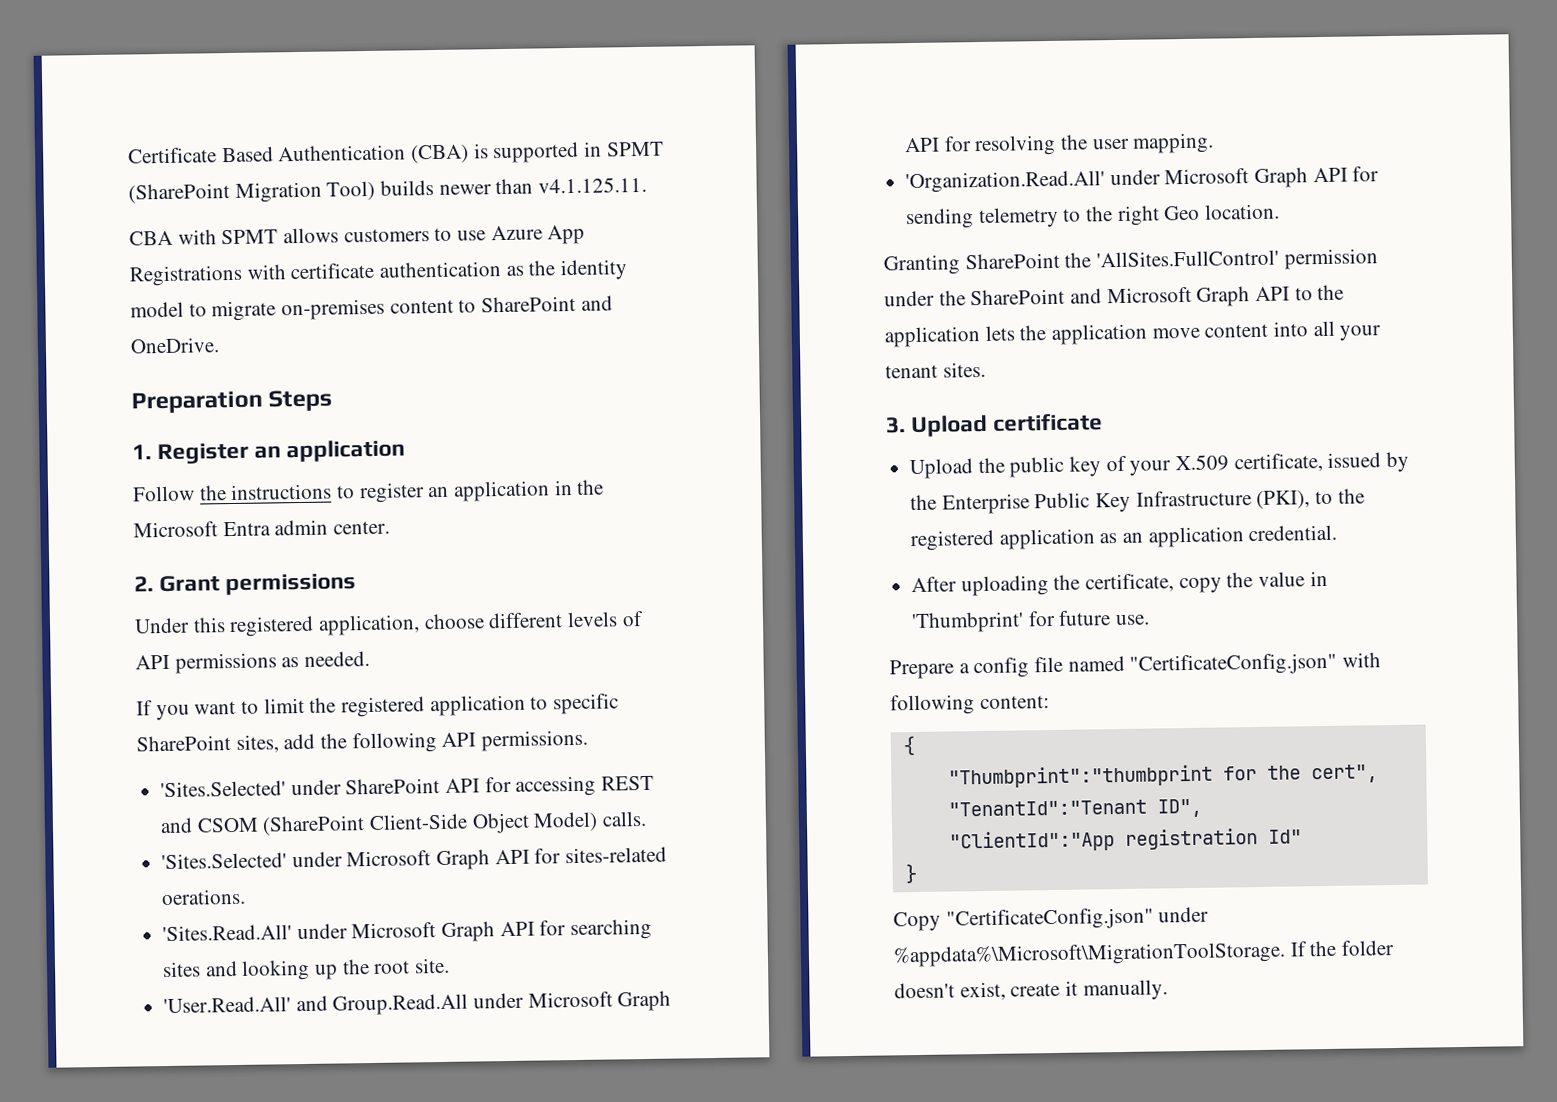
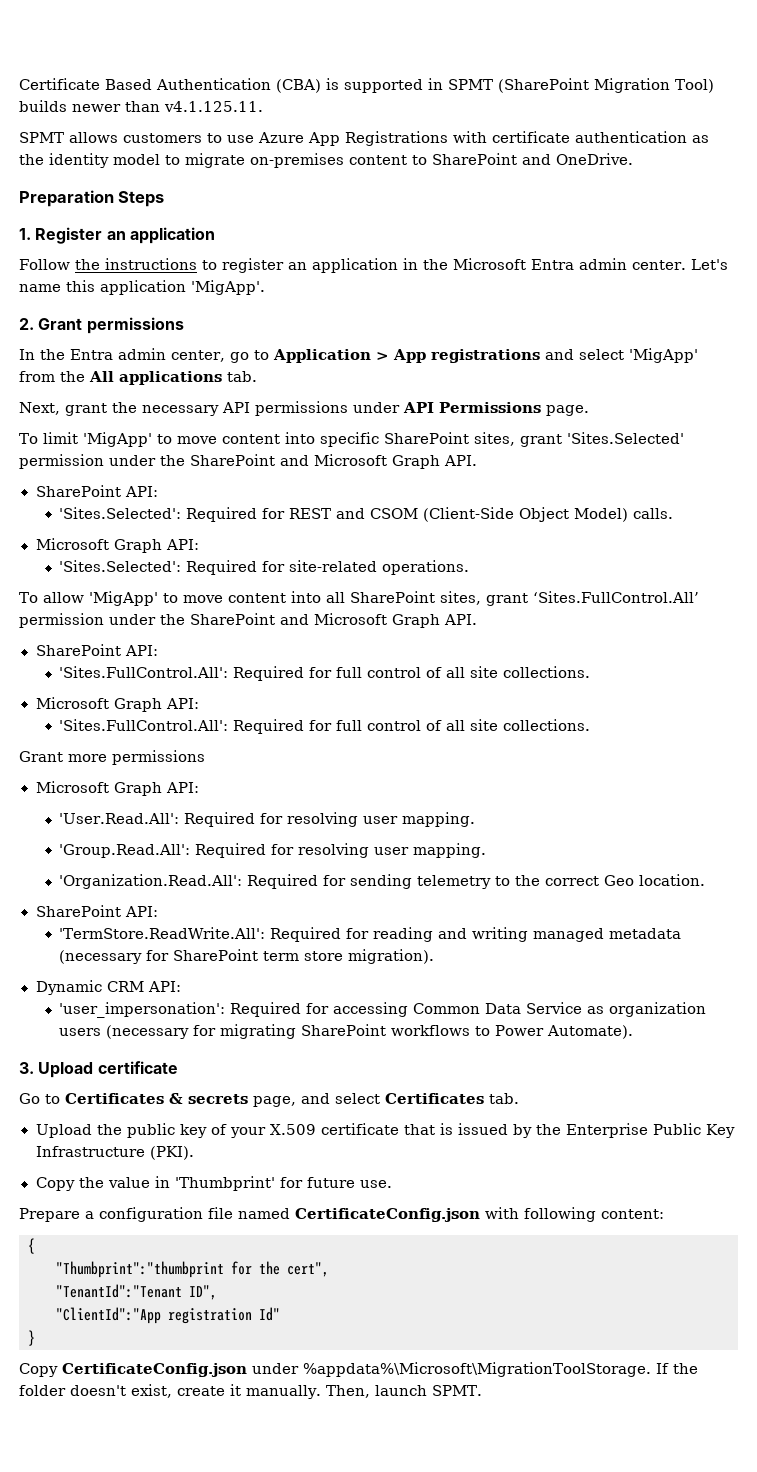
- CBA with SPMT allows customers to use Azure App Registrations with certificate authentication as the identity model to migrate on-premises content to SharePoint and OneDrive.
+ SPMT allows customers to use Azure App Registrations with certificate authentication as the identity model to migrate on-premises content to SharePoint and OneDrive.
- Follow the instructions to register an application in the Microsoft Entra admin center.
+ Follow the instructions to register an application in the Microsoft Entra admin center. Let's name this application 'MigApp'.
  2. Grant permissions
- Under this registered application, choose different levels of API permissions as needed.
- If you want to limit the registered application to specific SharePoint sites, add the following API permissions.
- 'Sites.Selected' under SharePoint API for accessing REST and CSOM (SharePoint Client-Side Object Model) calls.
- 'Sites.Selected' under Microsoft Graph API for sites-related oerations.
- 'Sites.Read.All' under Microsoft Graph API for searching sites and looking up the root site.
- 'User.Read.All' and Group.Read.All under Microsoft Graph API for resolving the user mapping.
- 'Organization.Read.All' under Microsoft Graph API for sending telemetry to the right Geo location.
- Granting SharePoint the 'AllSites.FullControl' permission under the SharePoint and Microsoft Graph API to the application lets the application move content into all your tenant sites.
+ In the Entra admin center, go to Application > App registrations and select 'MigApp' from the All applications tab.
+ Next, grant the necessary API permissions under API Permissions page.
+ To limit 'MigApp' to move content into specific SharePoint sites, grant 'Sites.Selected' permission under the SharePoint and Microsoft Graph API.
+ SharePoint API:
+ 'Sites.Selected': Required for REST and CSOM (Client-Side Object Model) calls.
+ Microsoft Graph API:
+ 'Sites.Selected': Required for site-related operations.
+ To allow 'MigApp' to move content into all SharePoint sites, grant ‘Sites.FullControl.All’ permission under the SharePoint and Microsoft Graph API.
+ SharePoint API:
+ 'Sites.FullControl.All': Required for full control of all site collections.
+ Microsoft Graph API:
+ 'Sites.FullControl.All': Required for full control of all site collections.
+ Grant more permissions
+ Microsoft Graph API:
+ 'User.Read.All': Required for resolving user mapping.
+ 'Group.Read.All': Required for resolving user mapping.
+ 'Organization.Read.All': Required for sending telemetry to the correct Geo location.
+ SharePoint API:
+ 'TermStore.ReadWrite.All': Required for reading and writing managed metadata (necessary for SharePoint term store migration).
+ Dynamic CRM API:
+ 'user_impersonation': Required for accessing Common Data Service as organization users (necessary for migrating SharePoint workflows to Power Automate).
  3. Upload certificate
+ Go to Certificates & secrets page, and select Certificates tab.
- Upload the public key of your X.509 certificate, issued by the Enterprise Public Key Infrastructure (PKI), to the registered application as an application credential.
- After uploading the certificate, copy the value in 'Thumbprint' for future use.
+ Upload the public key of your X.509 certificate that is issued by the Enterprise Public Key Infrastructure (PKI).
+ Copy the value in 'Thumbprint' for future use.
- Prepare a config file named "CertificateConfig.json" with following content:
+ Prepare a configuration file named CertificateConfig.json with following content:
- Copy "CertificateConfig.json" under %appdata%\Microsoft\MigrationToolStorage.
+ Copy CertificateConfig.json under %appdata%\Microsoft\MigrationToolStorage.
+ Then, launch SPMT.

